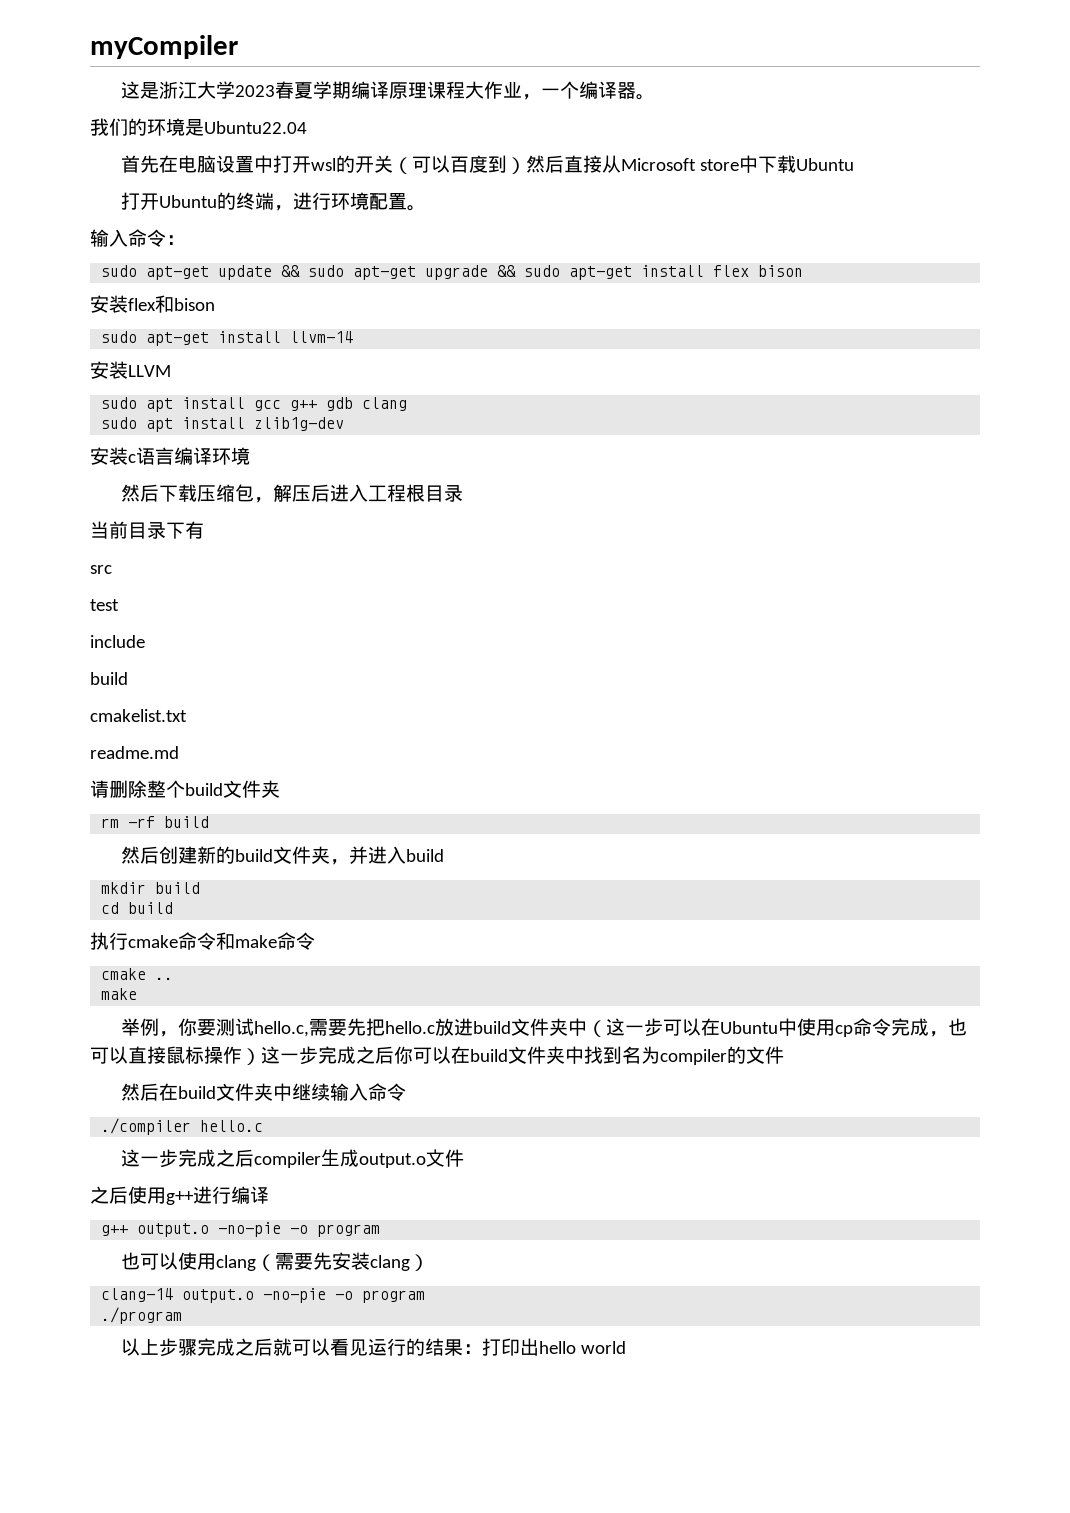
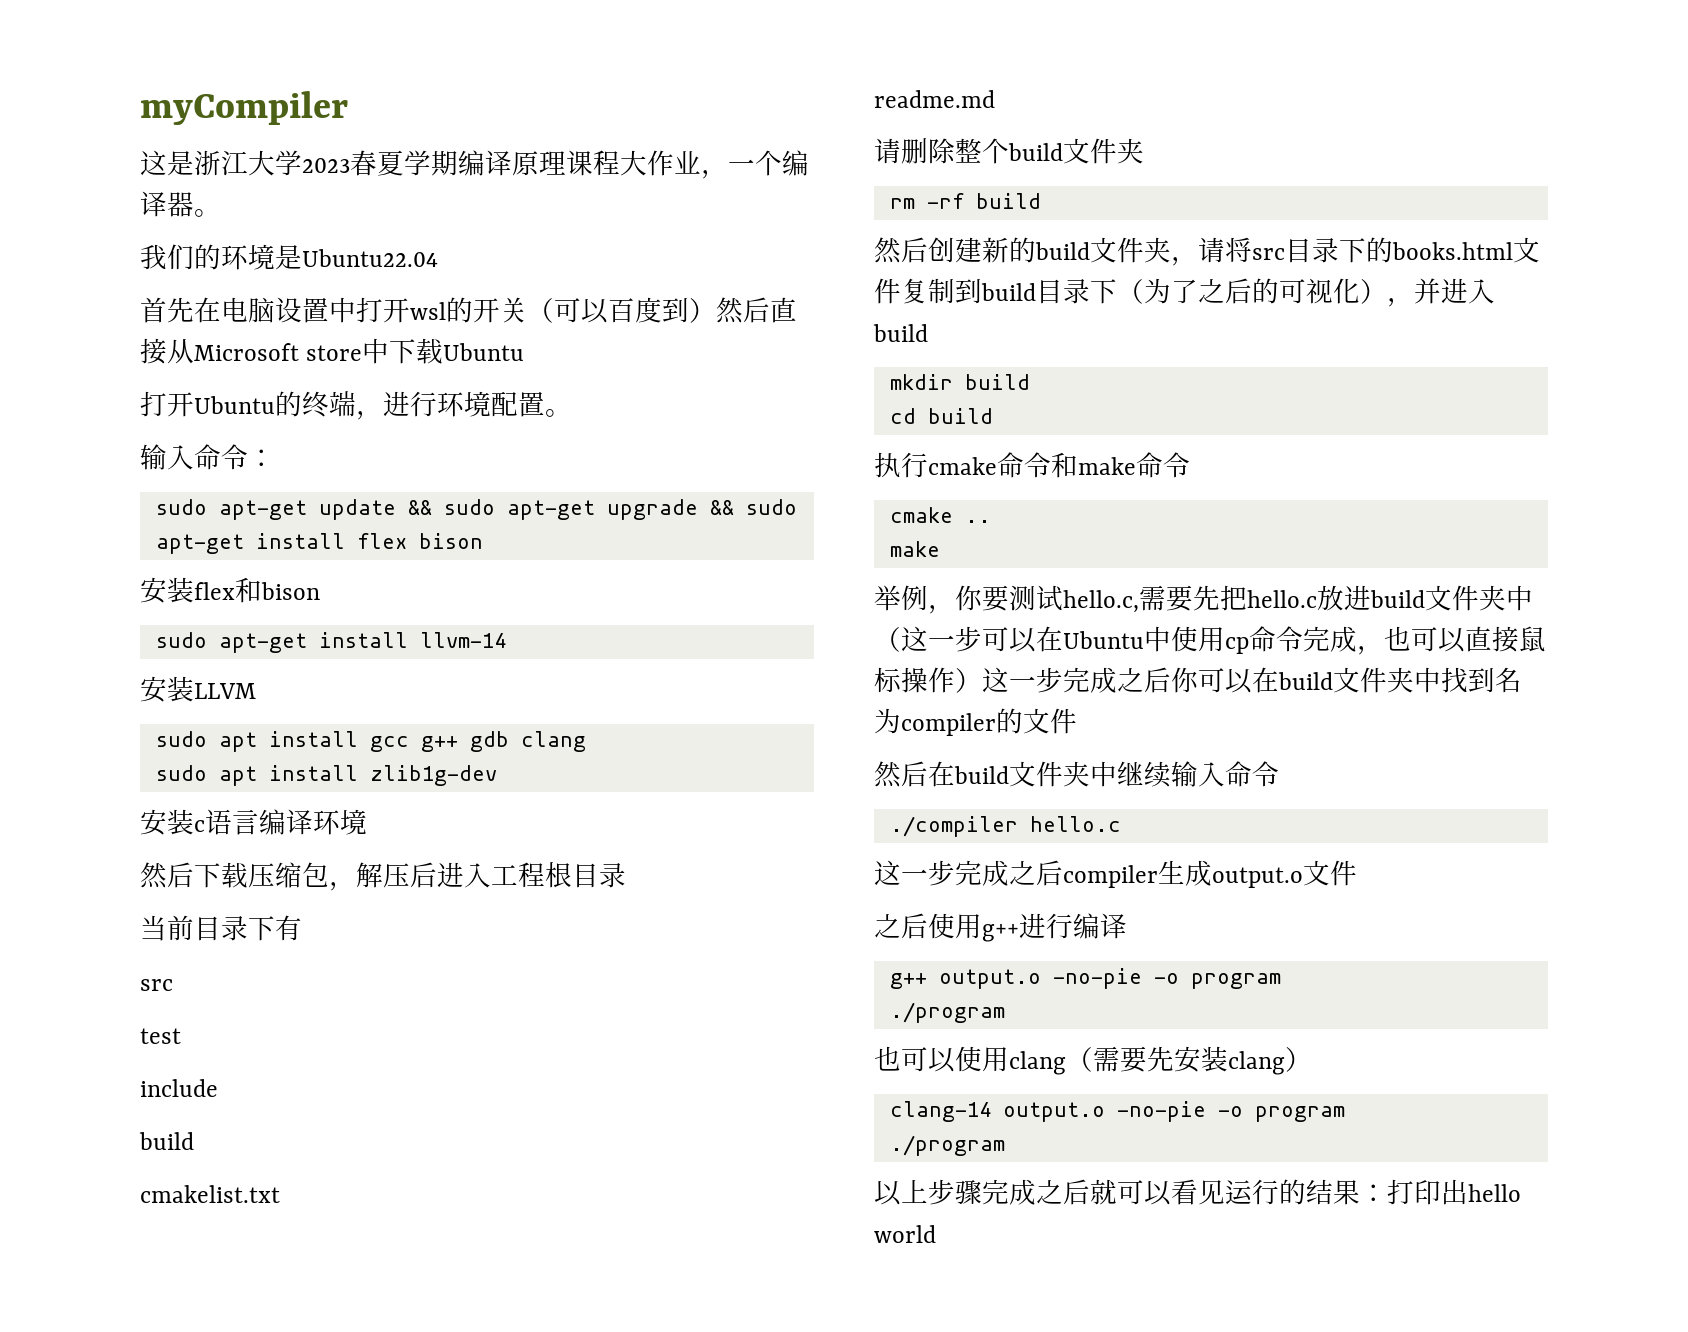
- 然后创建新的build文件夹，并进入build
+ 然后创建新的build文件夹，请将src目录下的books.html文件复制到build目录下（为了之后的可视化），并进入build
  g++ output.o -no-pie -o program
+ ./program

